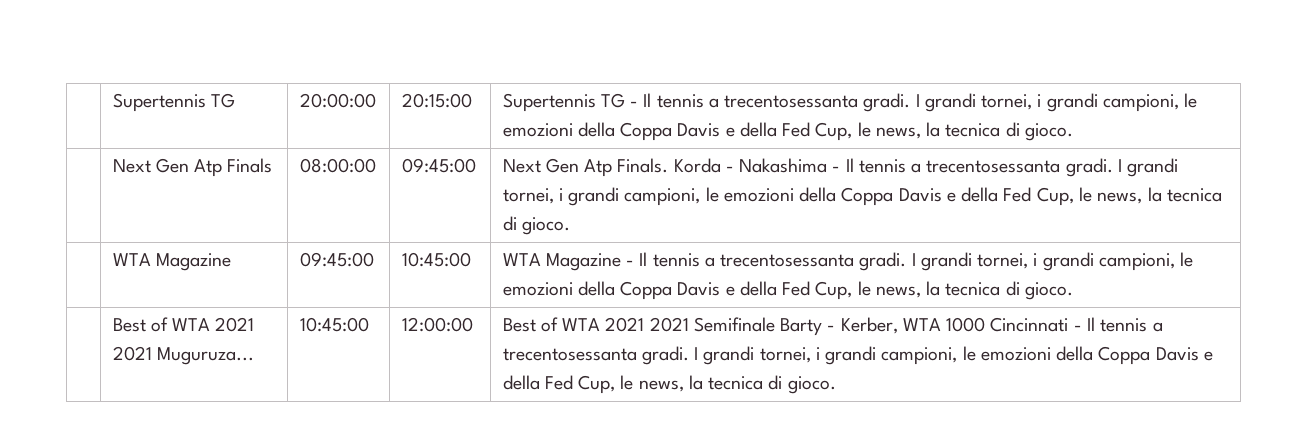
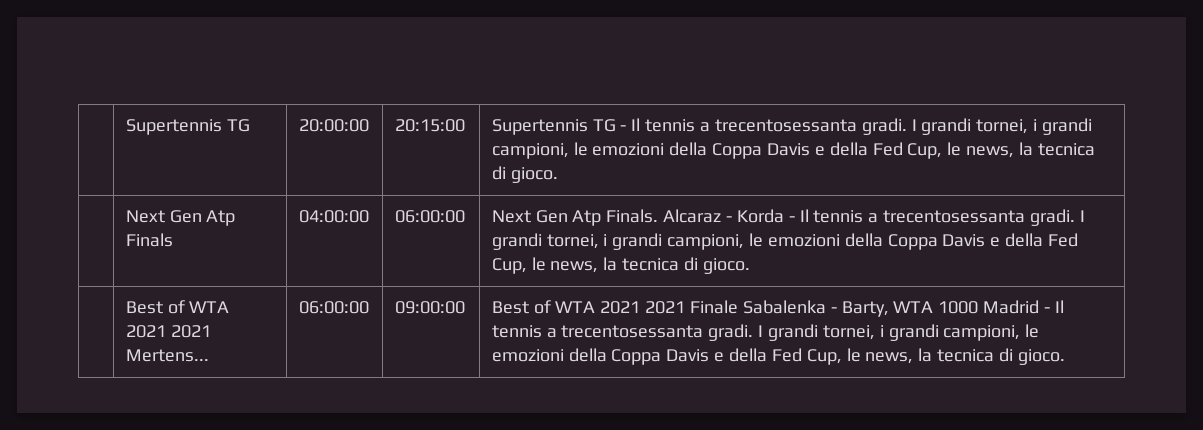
- | Next Gen Atp Finals | 08:00:00 | 09:45:00 | Next Gen Atp Finals. Korda - Nakashima - Il tennis a trecentosessanta gradi. I grandi tornei, i grandi campioni, le emozioni della Coppa Davis e della Fed Cup, le news, la tecnica di gioco.
- | WTA Magazine | 09:45:00 | 10:45:00 | WTA Magazine - Il tennis a trecentosessanta gradi. I grandi tornei, i grandi campioni, le emozioni della Coppa Davis e della Fed Cup, le news, la tecnica di gioco.
+ | Next Gen Atp Finals | 04:00:00 | 06:00:00 | Next Gen Atp Finals. Alcaraz - Korda - Il tennis a trecentosessanta gradi. I grandi tornei, i grandi campioni, le emozioni della Coppa Davis e della Fed Cup, le news, la tecnica di gioco.
- Best of WTA 2021 2021 Muguruza... | 10:45:00 | 12:00:00 | Best of WTA 2021 2021 Semifinale Barty - Kerber, WTA 1000 Cincinnati - Il tennis a trecentosessanta gradi.
+ Best of WTA 2021 2021 Mertens... | 06:00:00 | 09:00:00 | Best of WTA 2021 2021 Finale Sabalenka - Barty, WTA 1000 Madrid - Il tennis a trecentosessanta gradi.

